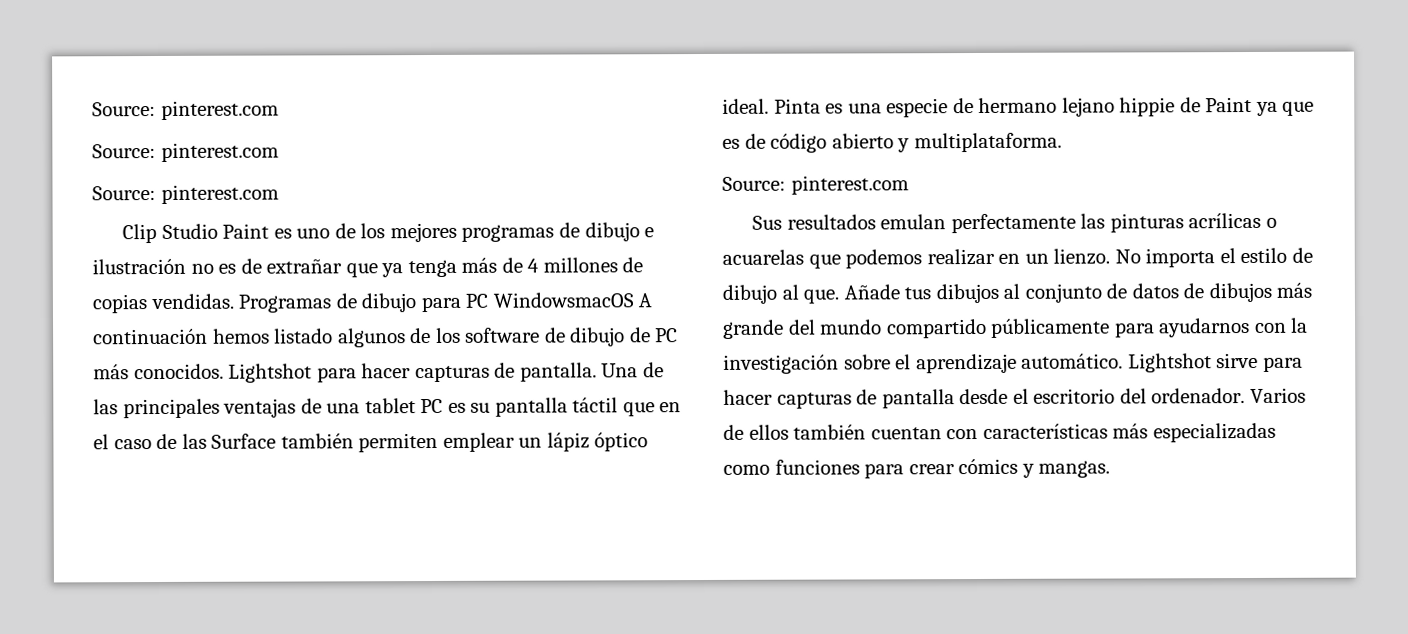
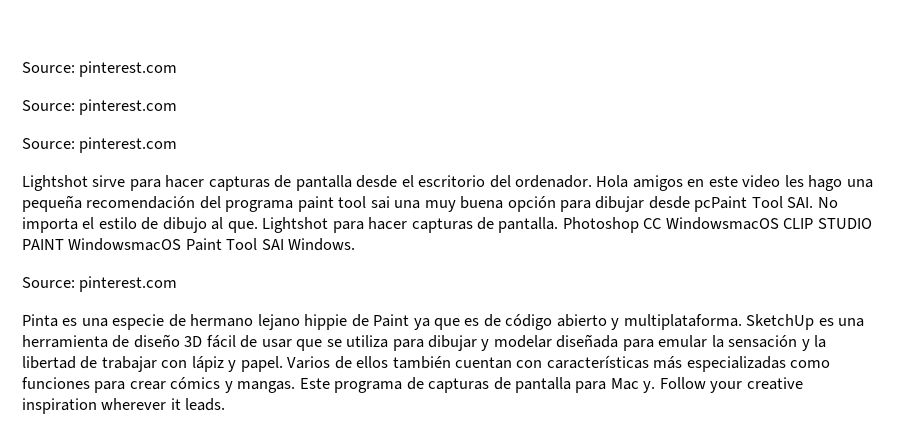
- Clip Studio Paint es uno de los mejores programas de dibujo e ilustración no es de extrañar que ya tenga más de 4 millones de copias vendidas. Programas de dibujo para PC WindowsmacOS A continuación hemos listado algunos de los software de dibujo de PC más conocidos.
+ Lightshot sirve para hacer capturas de pantalla desde el escritorio del ordenador. Hola amigos en este video les hago una pequeña recomendación del programa paint tool sai una muy buena opción para dibujar desde pcPaint Tool SAI. No importa el estilo de dibujo al que.
- Una de las principales ventajas de una tablet PC es su pantalla táctil que en el caso de las Surface también permiten emplear un lápiz óptico ideal. Pinta es una especie de hermano lejano hippie de Paint ya que es de código abierto y multiplataforma.
+ Photoshop CC WindowsmacOS CLIP STUDIO PAINT WindowsmacOS Paint Tool SAI Windows.
  Source: pinterest.com
- Sus resultados emulan perfectamente las pinturas acrílicas o acuarelas que podemos realizar en un lienzo. No importa el estilo de dibujo al que. Añade tus dibujos al conjunto de datos de dibujos más grande del mundo compartido públicamente para ayudarnos con la investigación sobre el aprendizaje automático. Lightshot sirve para hacer capturas de pantalla desde el escritorio del ordenador.
+ Pinta es una especie de hermano lejano hippie de Paint ya que es de código abierto y multiplataforma. SketchUp es una herramienta de diseño 3D fácil de usar que se utiliza para dibujar y modelar diseñada para emular la sensación y la libertad de trabajar con lápiz y papel.
+ Este programa de capturas de pantalla para Mac y. Follow your creative inspiration wherever it leads.

